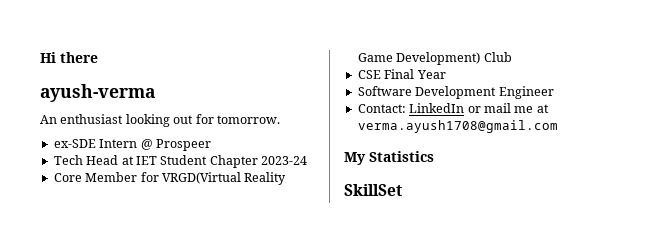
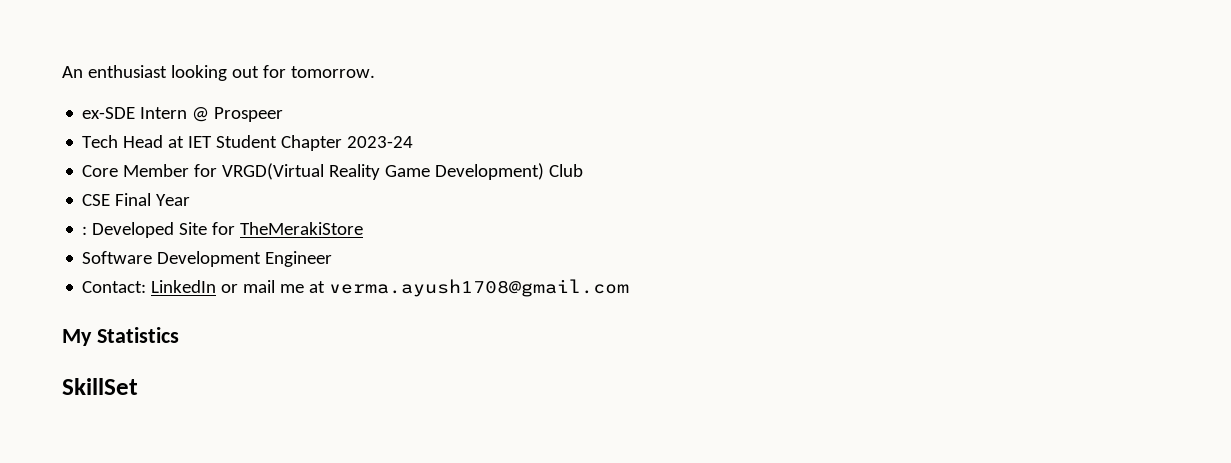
- Hi there
- ayush-verma
+ : Developed Site for TheMerakiStore

